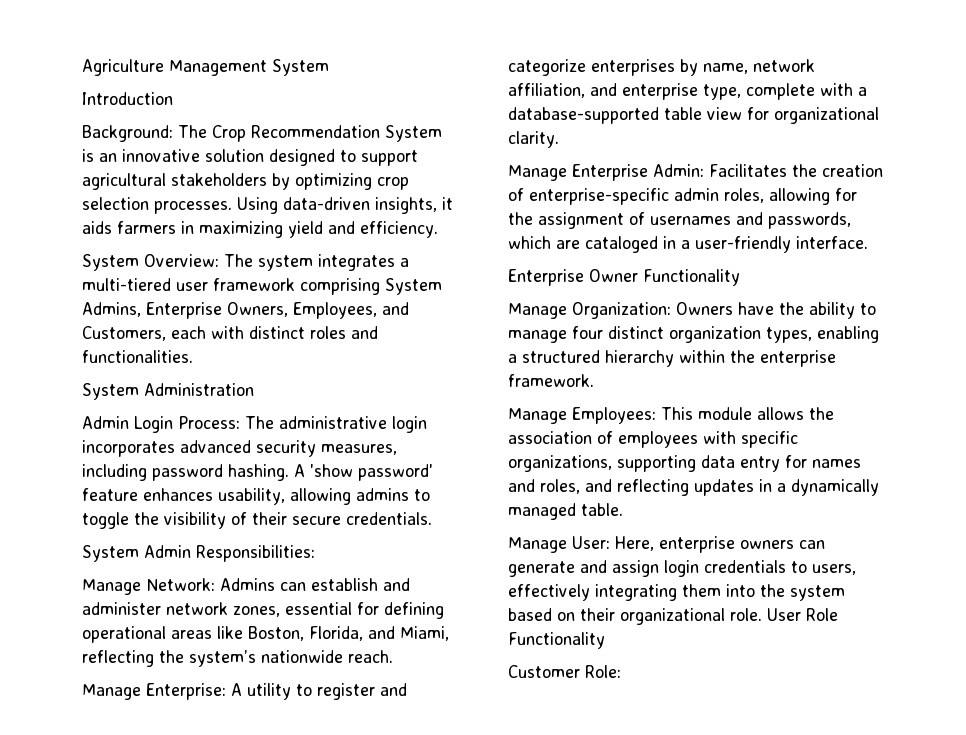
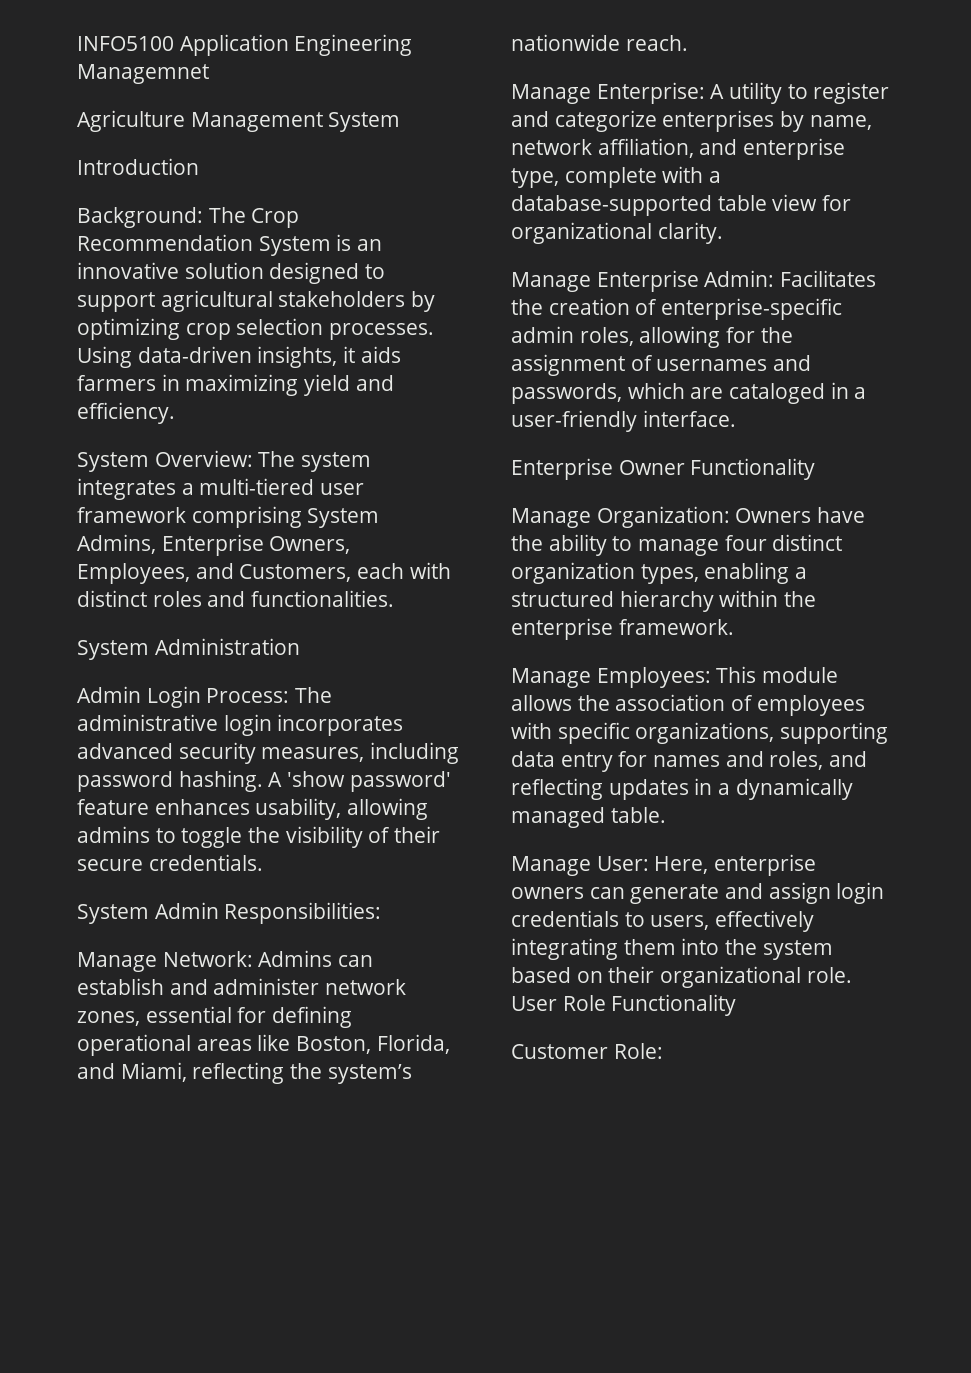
+ INFO5100 Application Engineering Managemnet

